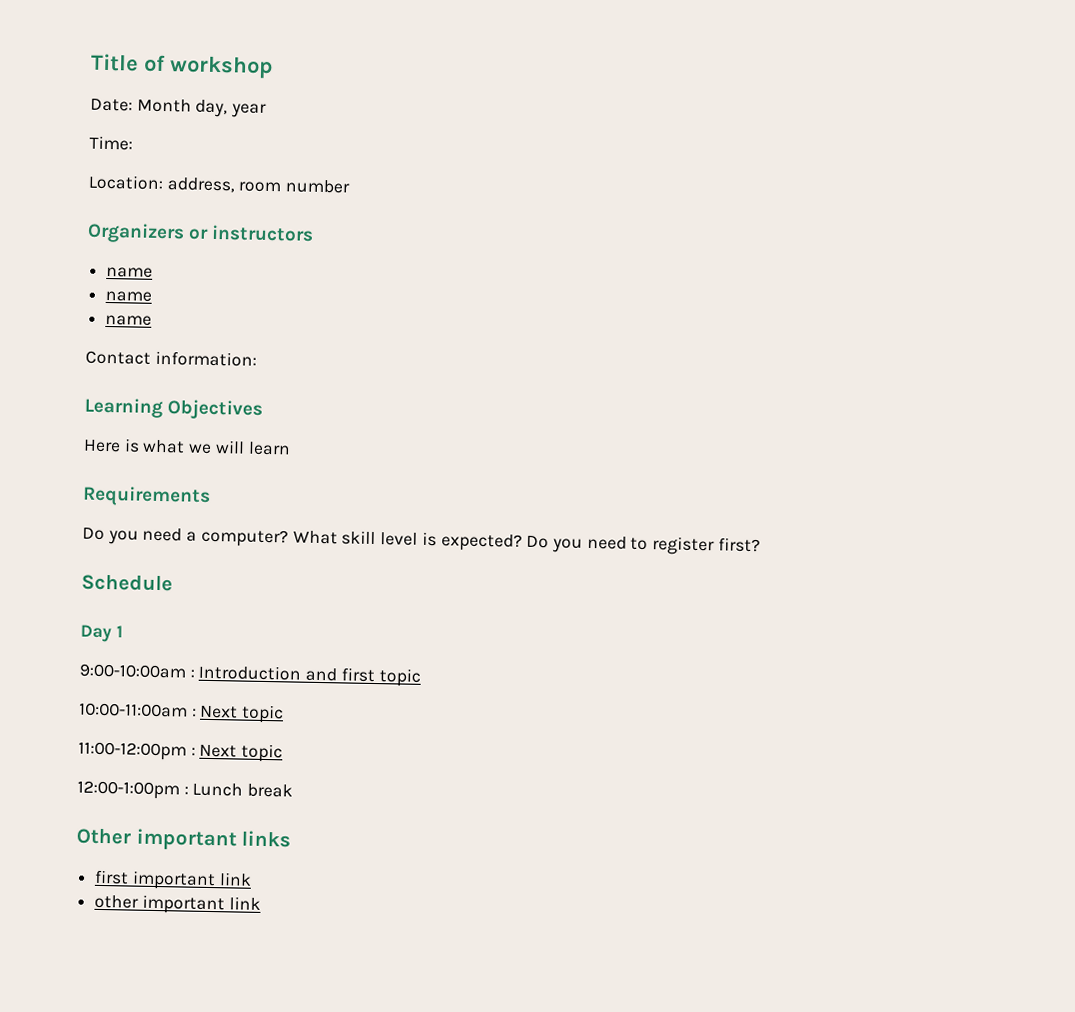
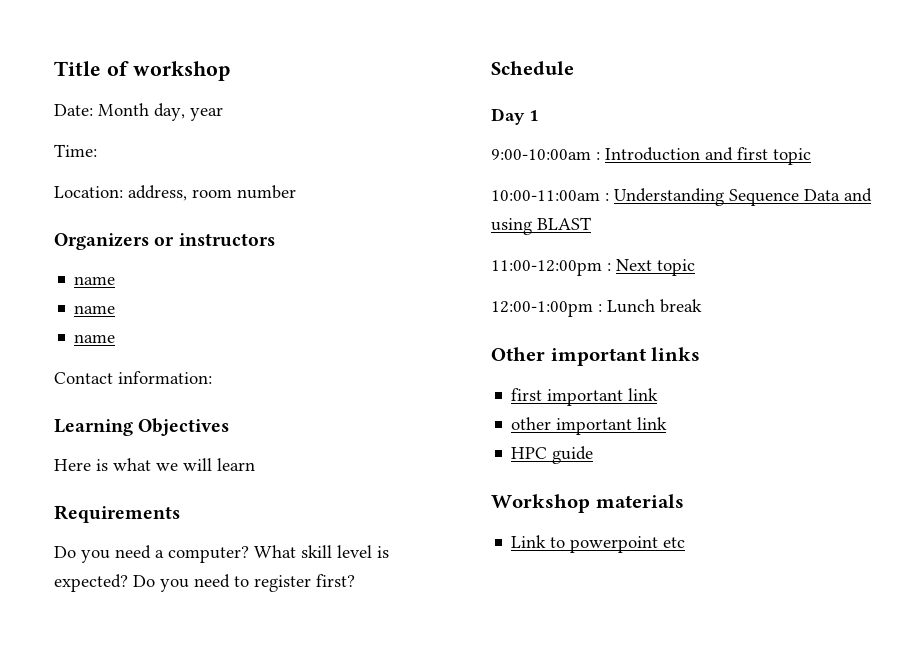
- 10:00-11:00am : Next topic
+ 10:00-11:00am : Understanding Sequence Data and using BLAST
+ HPC guide
+ Workshop materials
+ Link to powerpoint etc

